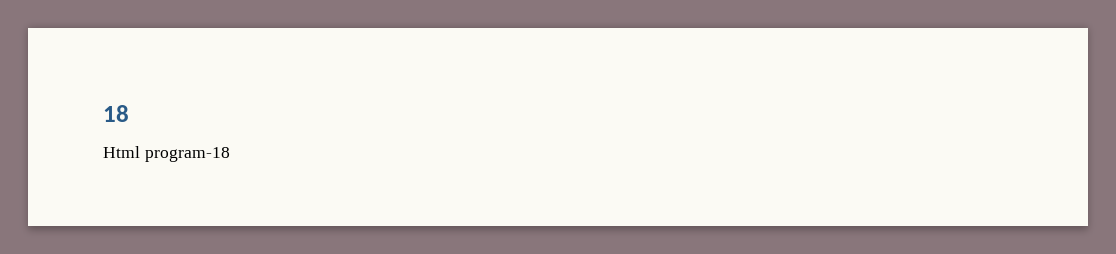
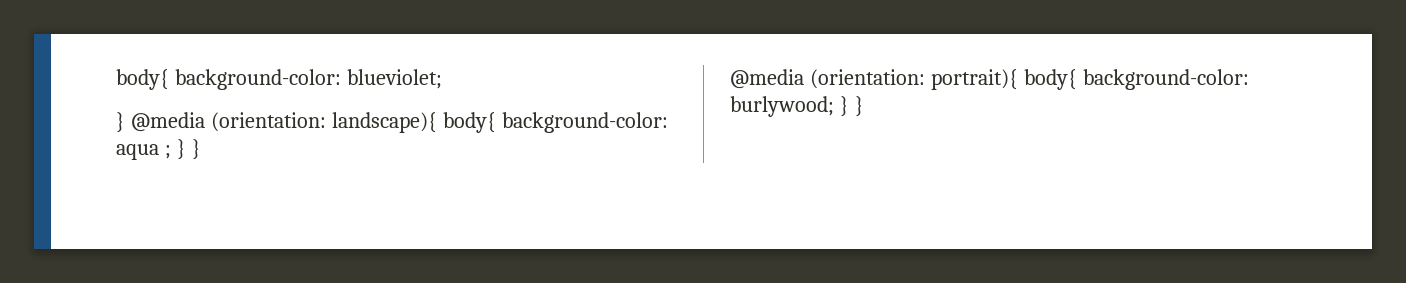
- 18
- Html program-18
+ body{ background-color: blueviolet;
+ } @media (orientation: landscape){ body{ background-color: aqua ; } }
+ @media (orientation: portrait){ body{ background-color: burlywood; } }

